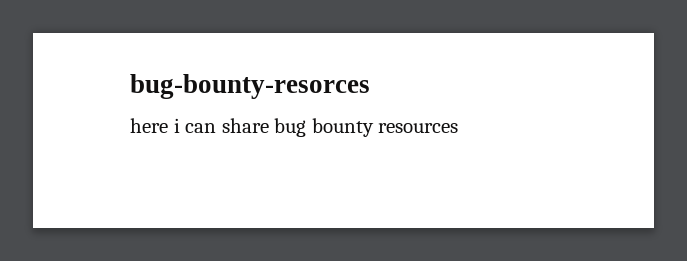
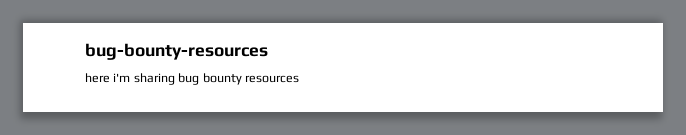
- bug-bounty-resorces
+ bug-bounty-resources
- here i can share bug bounty resources
+ here i'm sharing bug bounty resources

